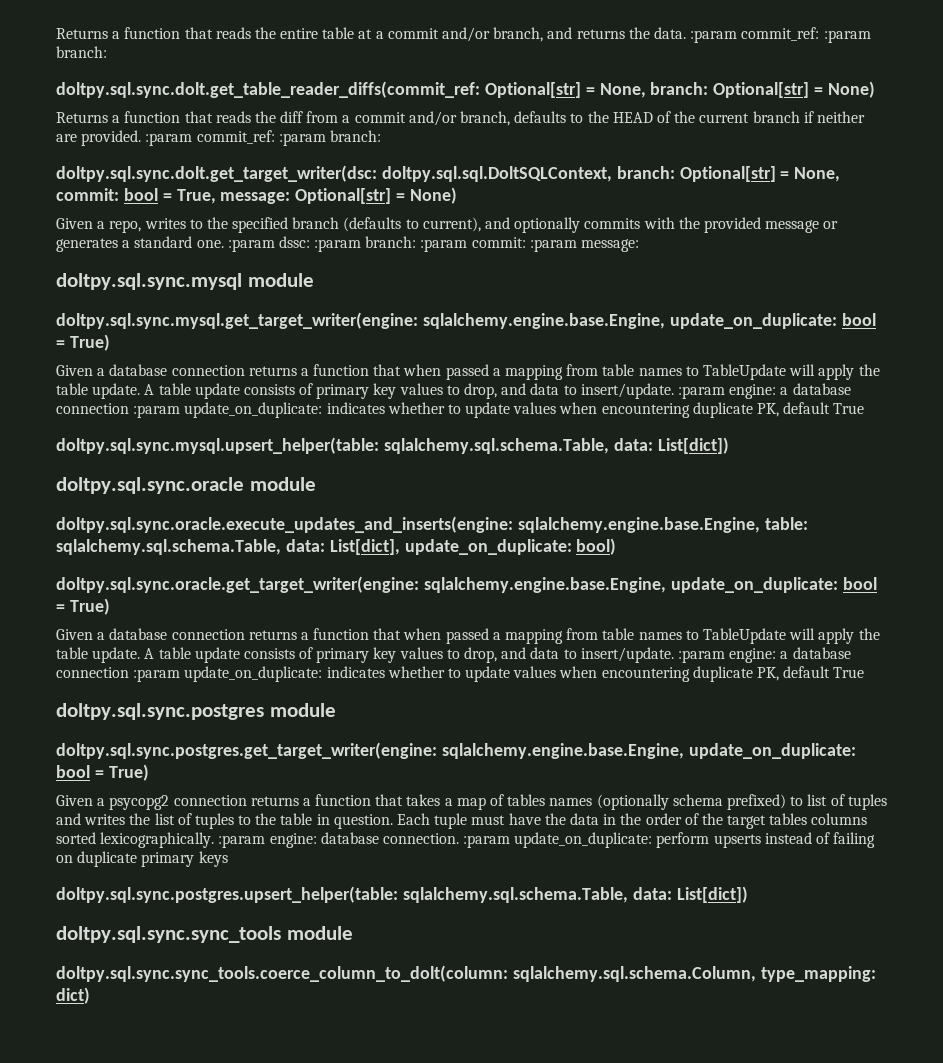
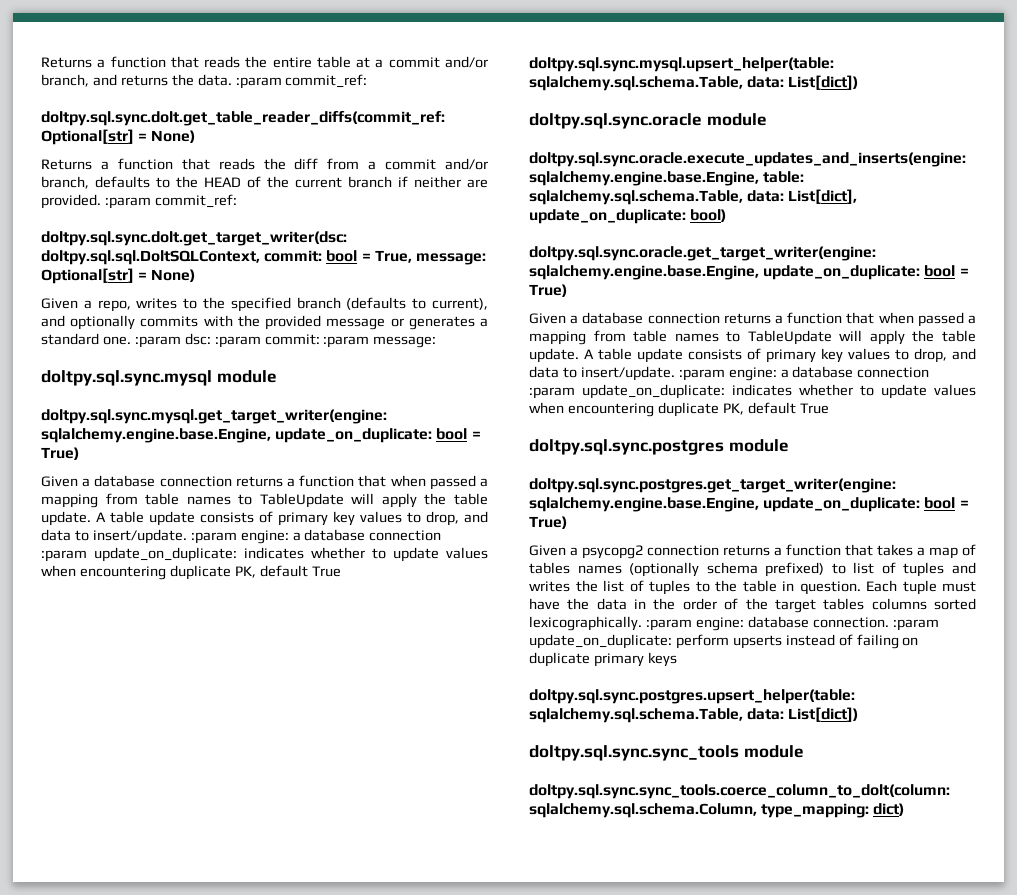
- Returns a function that reads the entire table at a commit and/or branch, and returns the data. :param commit_ref: :param branch:
+ Returns a function that reads the entire table at a commit and/or branch, and returns the data. :param commit_ref:
- doltpy.sql.sync.dolt.get_table_reader_diffs(commit_ref: Optional[str] = None, branch: Optional[str] = None)
+ doltpy.sql.sync.dolt.get_table_reader_diffs(commit_ref: Optional[str] = None)
- Returns a function that reads the diff from a commit and/or branch, defaults to the HEAD of the current branch if neither are provided. :param commit_ref: :param branch:
+ Returns a function that reads the diff from a commit and/or branch, defaults to the HEAD of the current branch if neither are provided. :param commit_ref:
- doltpy.sql.sync.dolt.get_target_writer(dsc: doltpy.sql.sql.DoltSQLContext, branch: Optional[str] = None, commit: bool = True, message: Optional[str] = None)
+ doltpy.sql.sync.dolt.get_target_writer(dsc: doltpy.sql.sql.DoltSQLContext, commit: bool = True, message: Optional[str] = None)
- Given a repo, writes to the specified branch (defaults to current), and optionally commits with the provided message or generates a standard one. :param dssc: :param branch: :param commit: :param message:
+ Given a repo, writes to the specified branch (defaults to current), and optionally commits with the provided message or generates a standard one. :param dsc: :param commit: :param message:

